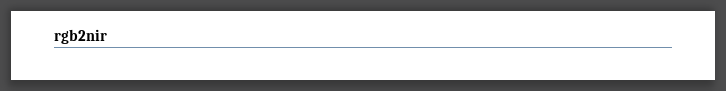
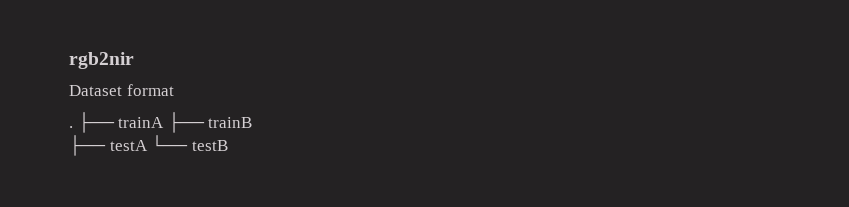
+ Dataset format
+ . ├── trainA ├── trainB
+ ├── testA └── testB

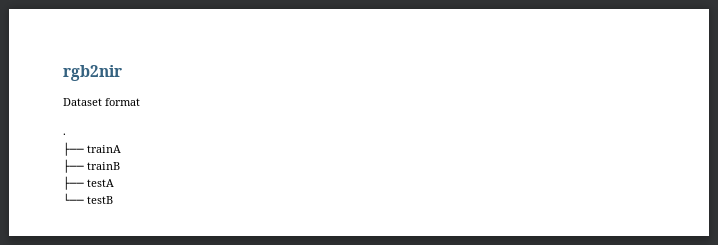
- . ├── trainA ├── trainB
+ .
+ ├── trainA
+ ├── trainB
- ├── testA └── testB
+ ├── testA
+ └── testB

